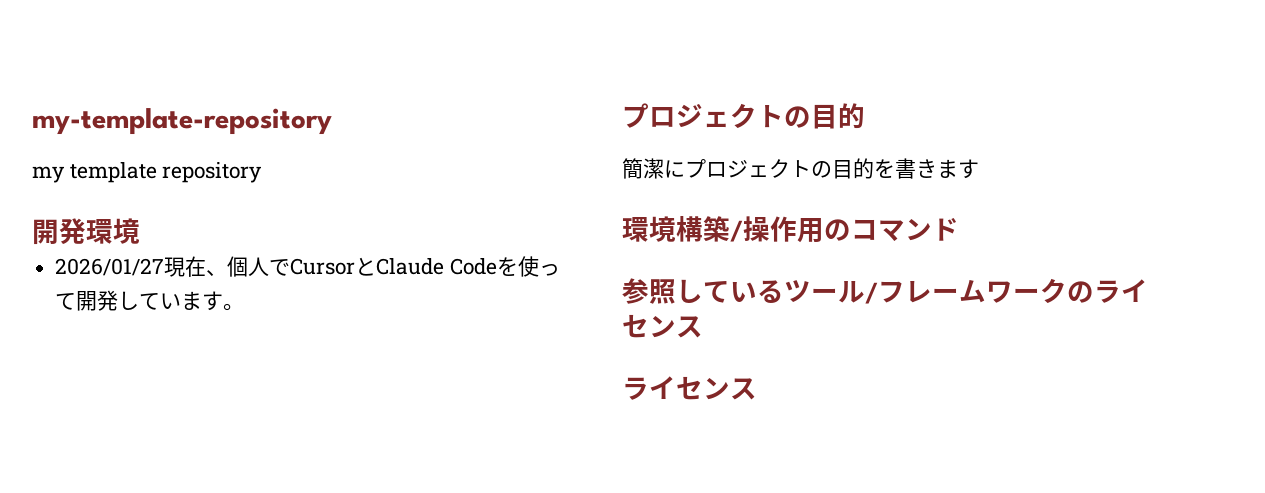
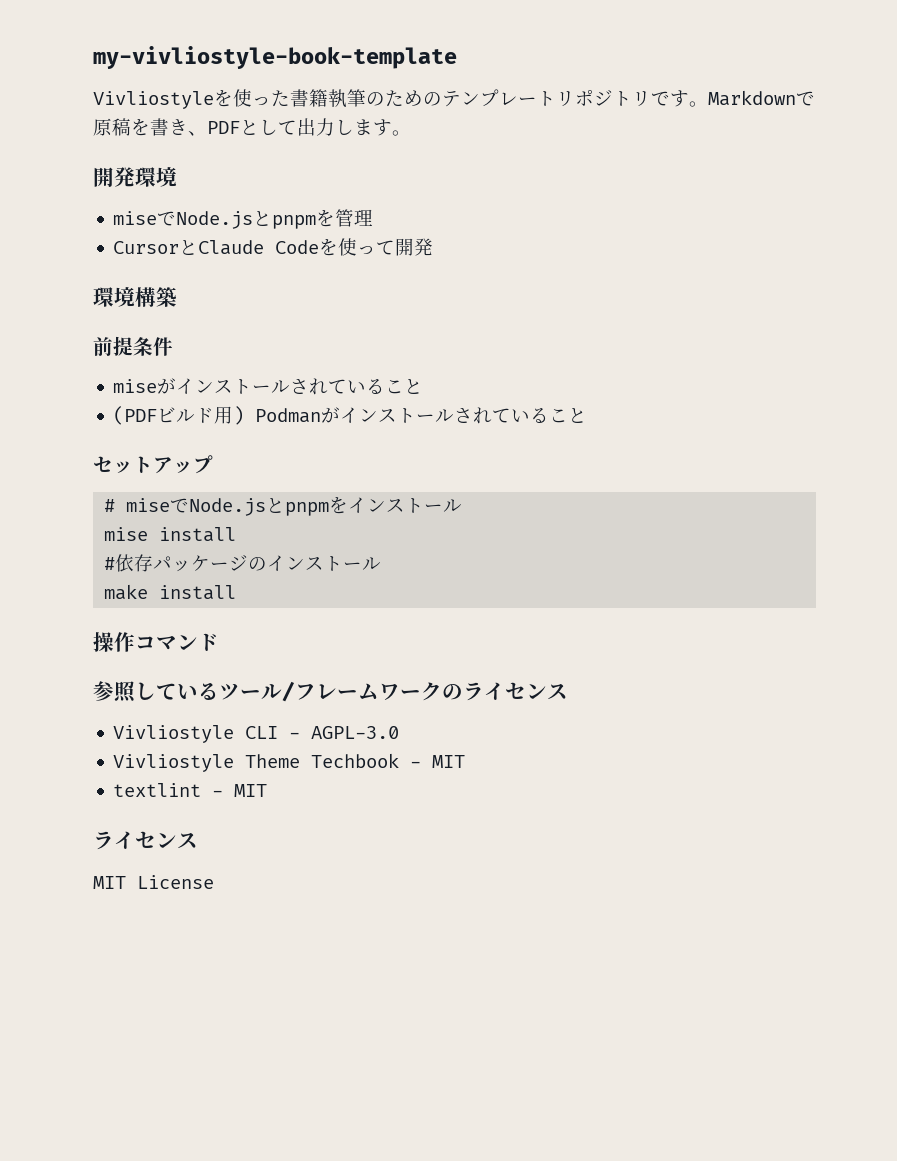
- my-template-repository
- my template repository
+ my-vivliostyle-book-template
+ Vivliostyleを使った書籍執筆のためのテンプレートリポジトリです。Markdownで原稿を書き、PDFとして出力します。
  開発環境
- 2026/01/27現在、個人でCursorとClaude Codeを使って開発しています。
- プロジェクトの目的
- 簡潔にプロジェクトの目的を書きます
- 環境構築/操作用のコマンド
+ miseでNode.jsとpnpmを管理
+ CursorとClaude Codeを使って開発
+ 環境構築
+ 前提条件
+ miseがインストールされていること
+ (PDFビルド用) Podmanがインストールされていること
+ セットアップ
+ # miseでNode.jsとpnpmをインストール
+ mise install
+ #依存パッケージのインストール
+ make install
+ 操作コマンド
  参照しているツール/フレームワークのライセンス
+ Vivliostyle CLI - AGPL-3.0
+ Vivliostyle Theme Techbook - MIT
+ textlint - MIT
  ライセンス
+ MIT License

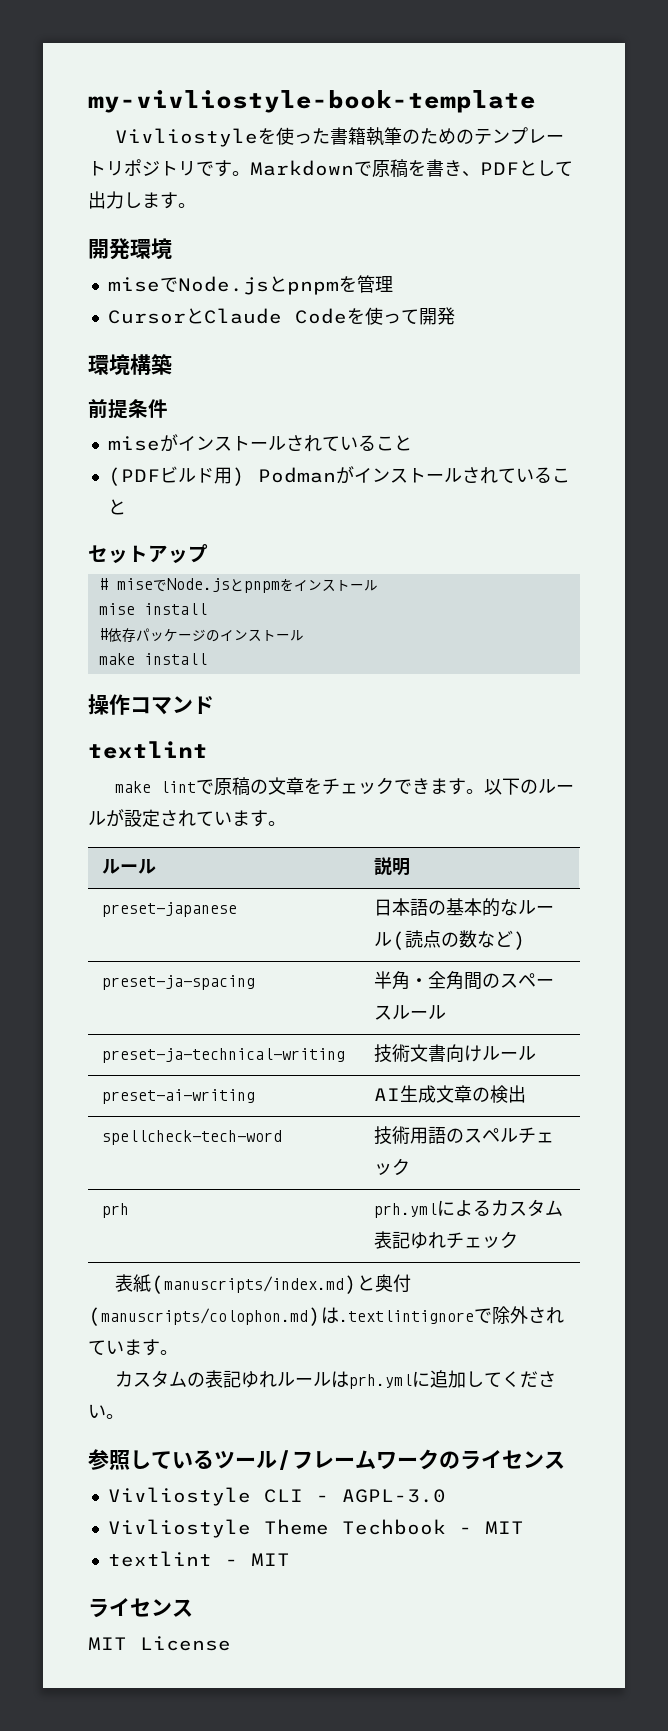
  操作コマンド
+ textlint
+ make lintで原稿の文章をチェックできます。以下のルールが設定されています。
+ ルール | 説明
+ preset-japanese | 日本語の基本的なルール(読点の数など)
+ preset-ja-spacing | 半角・全角間のスペースルール
+ preset-ja-technical-writing | 技術文書向けルール
+ preset-ai-writing | AI生成文章の検出
+ spellcheck-tech-word | 技術用語のスペルチェック
+ prh | prh.ymlによるカスタム表記ゆれチェック
+ 表紙(manuscripts/index.md)と奥付(manuscripts/colophon.md)は.textlintignoreで除外されています。
+ カスタムの表記ゆれルールはprh.ymlに追加してください。

